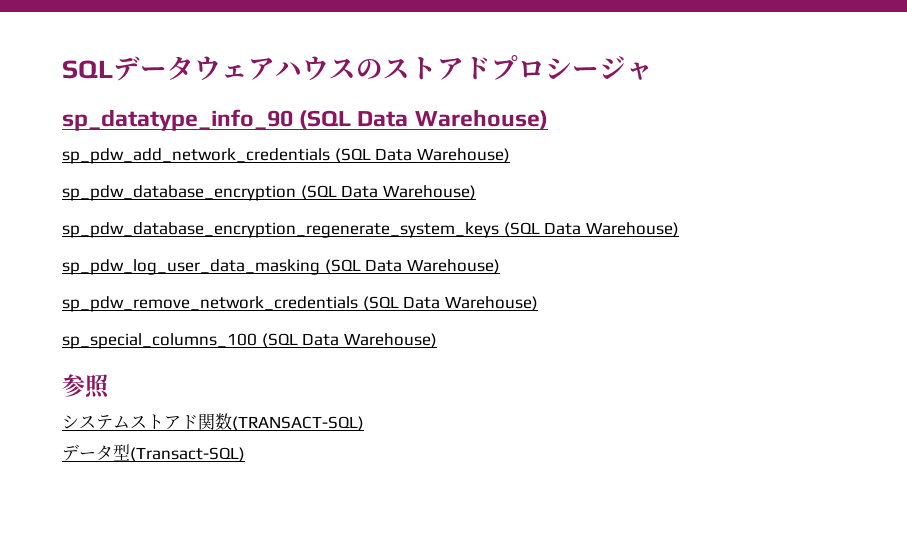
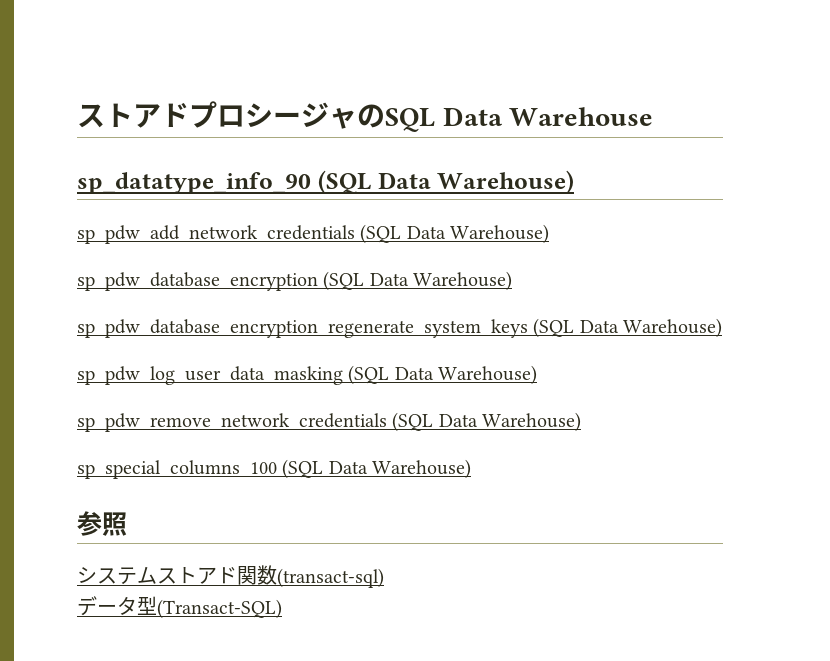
- SQLデータウェアハウスのストアドプロシージャ
+ ストアドプロシージャのSQL Data Warehouse
- システムストアド関数(TRANSACT-SQL)
+ システムストアド関数(transact-sql)

